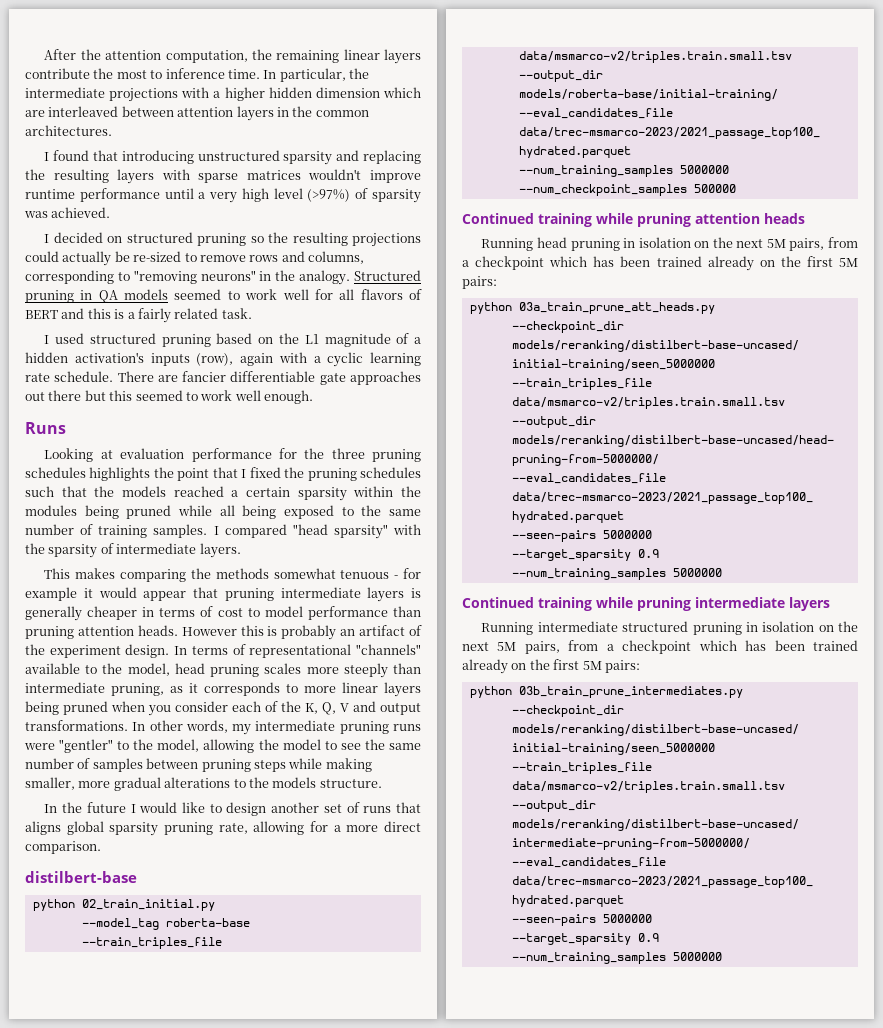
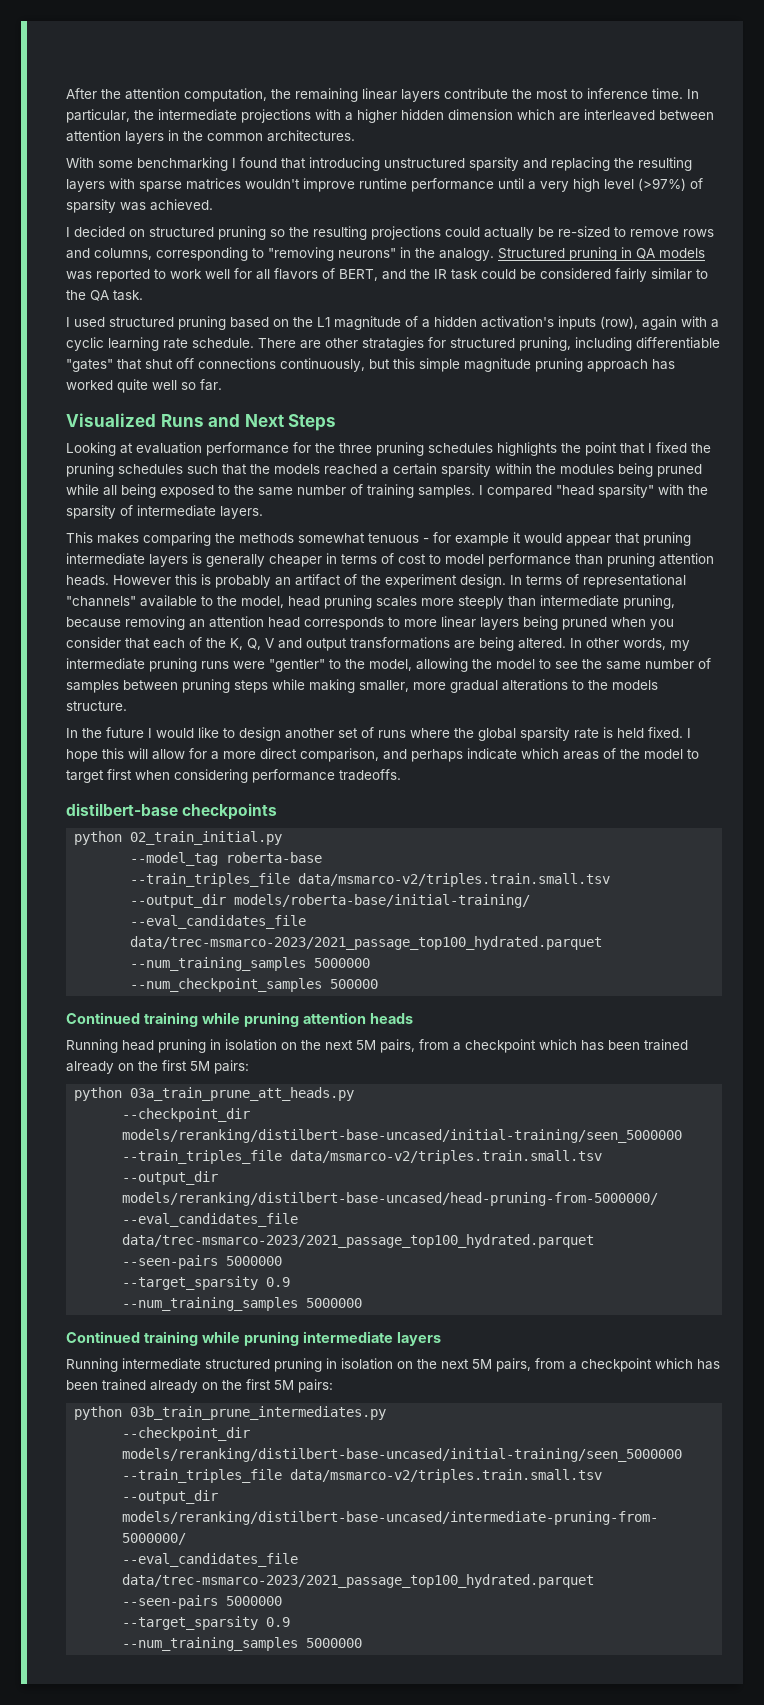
- I found that introducing unstructured sparsity and replacing the resulting layers with sparse matrices wouldn't improve runtime performance until a very high level (>97%) of sparsity was achieved.
+ With some benchmarking I found that introducing unstructured sparsity and replacing the resulting layers with sparse matrices wouldn't improve runtime performance until a very high level (>97%) of sparsity was achieved.
- Structured pruning in QA models seemed to work well for all flavors of BERT and this is a fairly related task.
+ Structured pruning in QA models was reported to work well for all flavors of BERT, and the IR task could be considered fairly similar to the QA task.
- There are fancier differentiable gate approaches out there but this seemed to work well enough.
- Runs
+ There are other stratagies for structured pruning, including differentiable "gates" that shut off connections continuously, but this simple magnitude pruning approach has worked quite well so far.
+ Visualized Runs and Next Steps
- In terms of representational "channels" available to the model, head pruning scales more steeply than intermediate pruning, as it corresponds to more linear layers being pruned when you consider each of the K, Q, V and output transformations.
+ In terms of representational "channels" available to the model, head pruning scales more steeply than intermediate pruning, because removing an attention head corresponds to more linear layers being pruned when you consider that each of the K, Q, V and output transformations are being altered.
- In the future I would like to design another set of runs that aligns global sparsity pruning rate, allowing for a more direct comparison.
+ In the future I would like to design another set of runs where the global sparsity rate is held fixed. I hope this will allow for a more direct comparison, and perhaps indicate which areas of the model to target first when considering performance tradeoffs.
- distilbert-base
+ distilbert-base checkpoints

